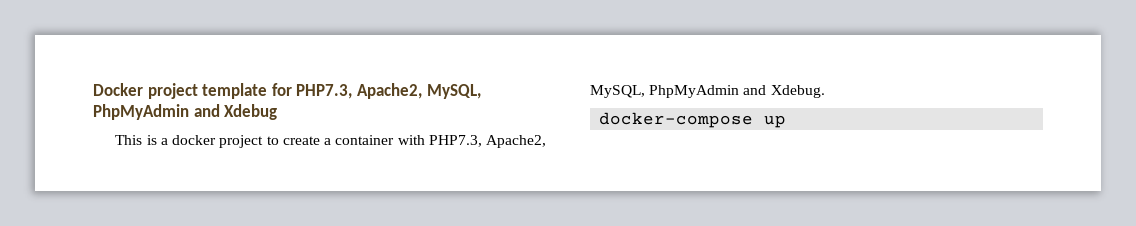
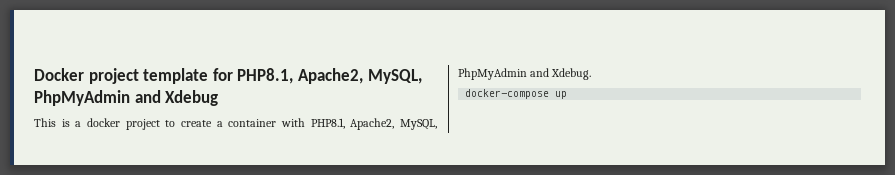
- Docker project template for PHP7.3, Apache2, MySQL, PhpMyAdmin and Xdebug
+ Docker project template for PHP8.1, Apache2, MySQL, PhpMyAdmin and Xdebug
- This is a docker project to create a container with PHP7.3, Apache2, MySQL, PhpMyAdmin and Xdebug.
+ This is a docker project to create a container with PHP8.1, Apache2, MySQL, PhpMyAdmin and Xdebug.

